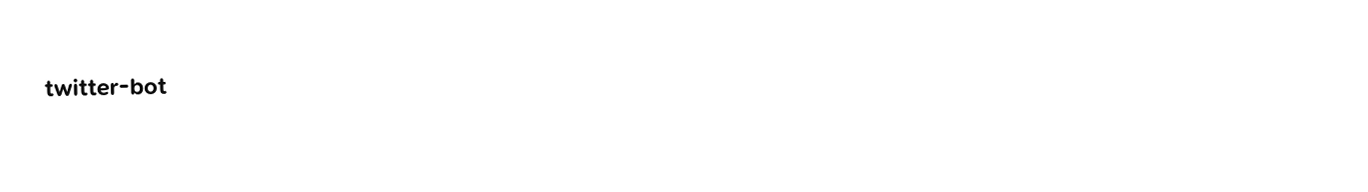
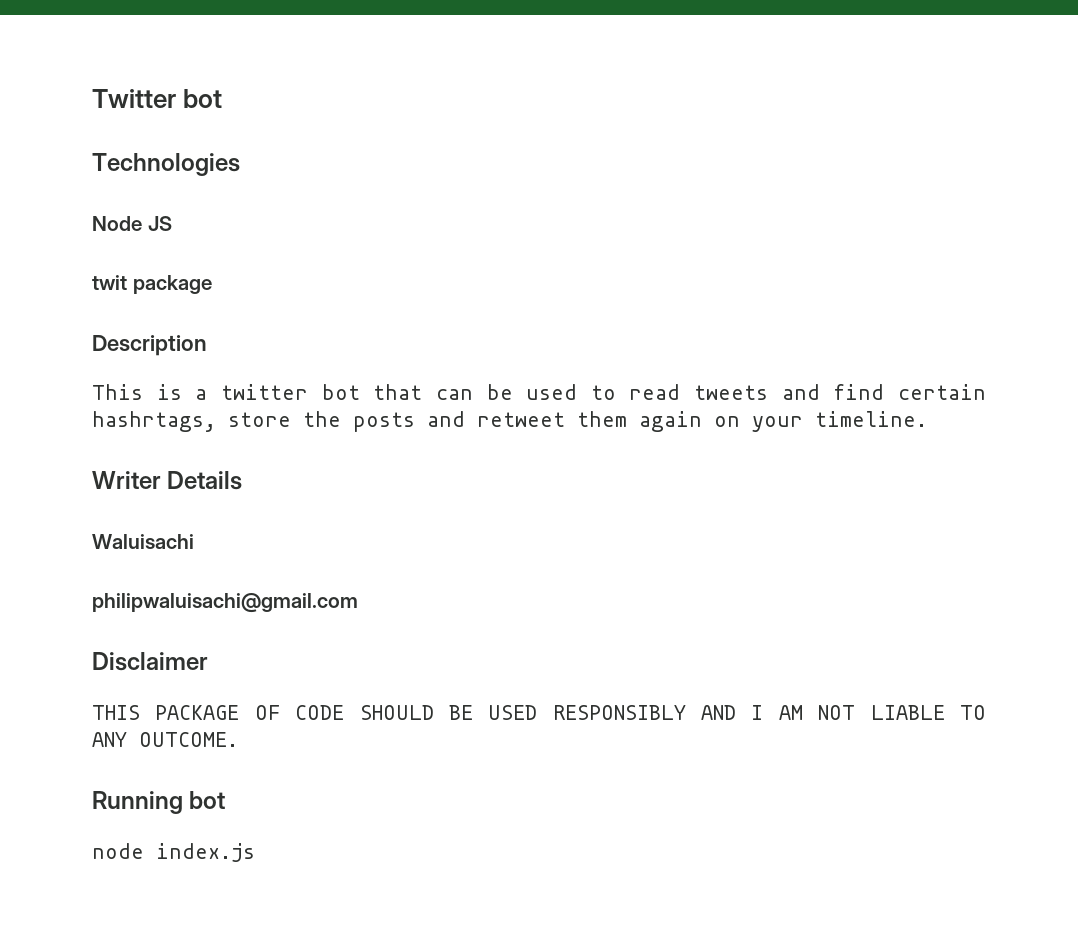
- twitter-bot
+ Twitter bot
+ Technologies
+ Node JS
+ twit package
+ Description
+ This is a twitter bot that can be used to read tweets and find certain hashrtags, store the posts and retweet them again on your timeline.
+ Writer Details
+ Waluisachi
+ philipwaluisachi@gmail.com
+ Disclaimer
+ THIS PACKAGE OF CODE SHOULD BE USED RESPONSIBLY AND I AM NOT LIABLE TO ANY OUTCOME.
+ Running bot
+ node index.js

